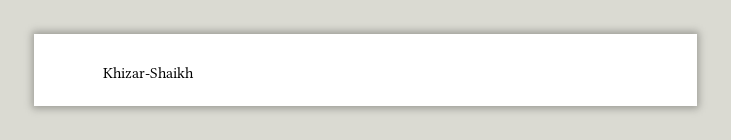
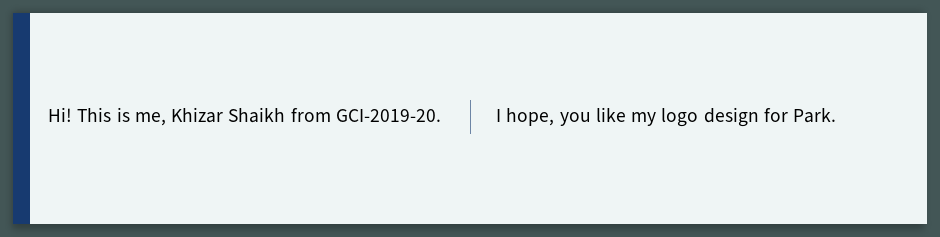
- Khizar-Shaikh
+ Hi! This is me, Khizar Shaikh from GCI-2019-20. I hope, you like my logo design for Park.

